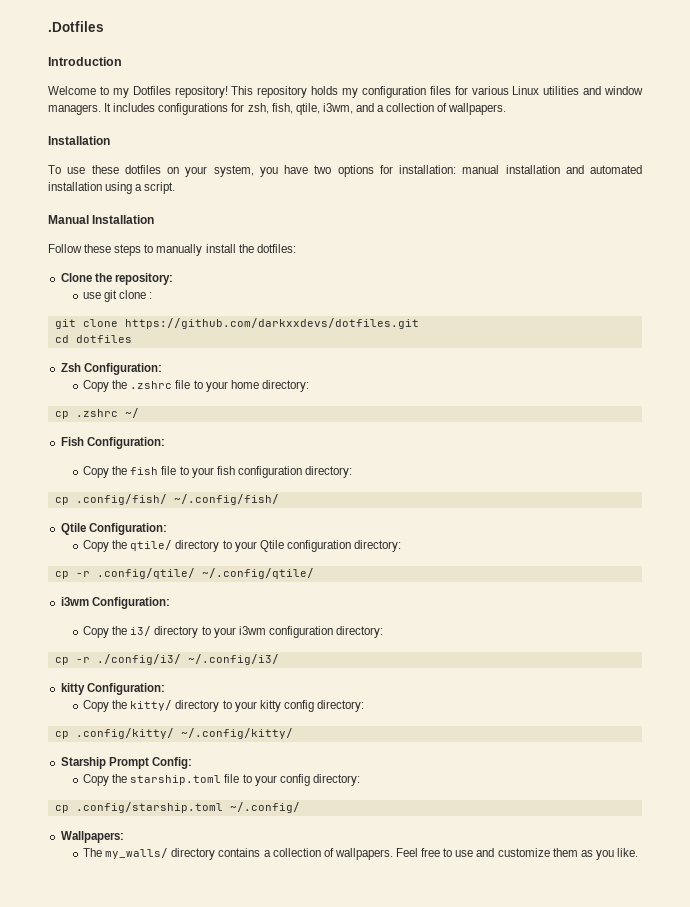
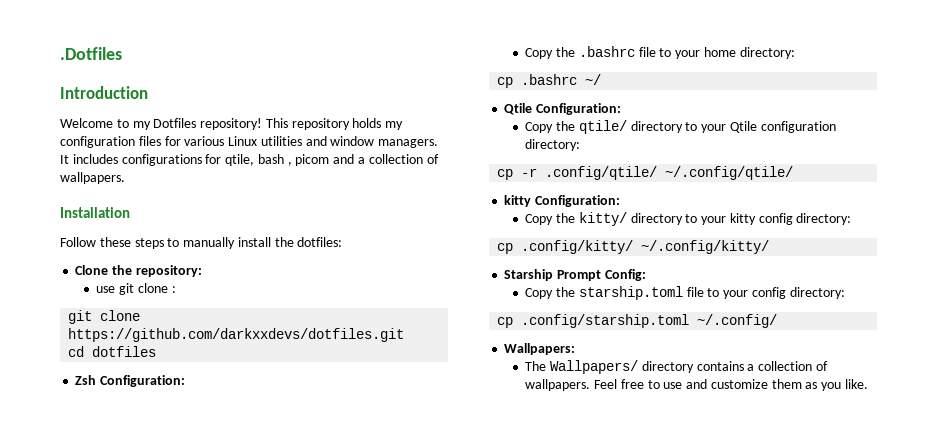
- It includes configurations for zsh, fish, qtile, i3wm, and a collection of wallpapers.
+ It includes configurations for qtile, bash , picom and a collection of wallpapers.
- To use these dotfiles on your system, you have two options for installation: manual installation and automated installation using a script.
- Manual Installation
- Copy the .zshrc file to your home directory:
+ Copy the .bashrc file to your home directory:
- cp .zshrc ~/
+ cp .bashrc ~/
- Fish Configuration:
- Copy the fish file to your fish configuration directory:
- cp .config/fish/ ~/.config/fish/
- i3wm Configuration:
- Copy the i3/ directory to your i3wm configuration directory:
- cp -r ./config/i3/ ~/.config/i3/
- The my_walls/ directory contains a collection of wallpapers.
+ The Wallpapers/ directory contains a collection of wallpapers.

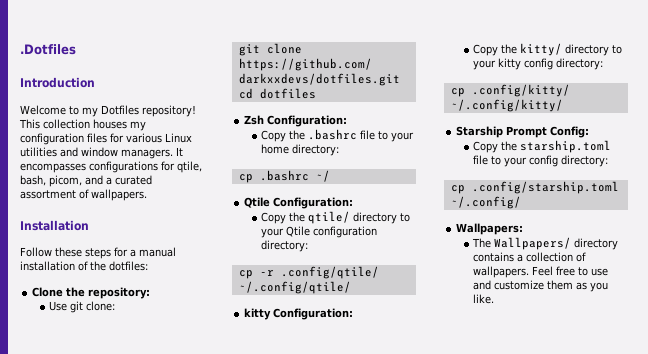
- This repository holds my configuration files for various Linux utilities and window managers.
+ This collection houses my configuration files for various Linux utilities and window managers.
- It includes configurations for qtile, bash , picom and a collection of wallpapers.
+ It encompasses configurations for qtile, bash, picom, and a curated assortment of wallpapers.
- Follow these steps to manually install the dotfiles:
+ Follow these steps for a manual installation of the dotfiles:
- use git clone :
+ Use git clone:

